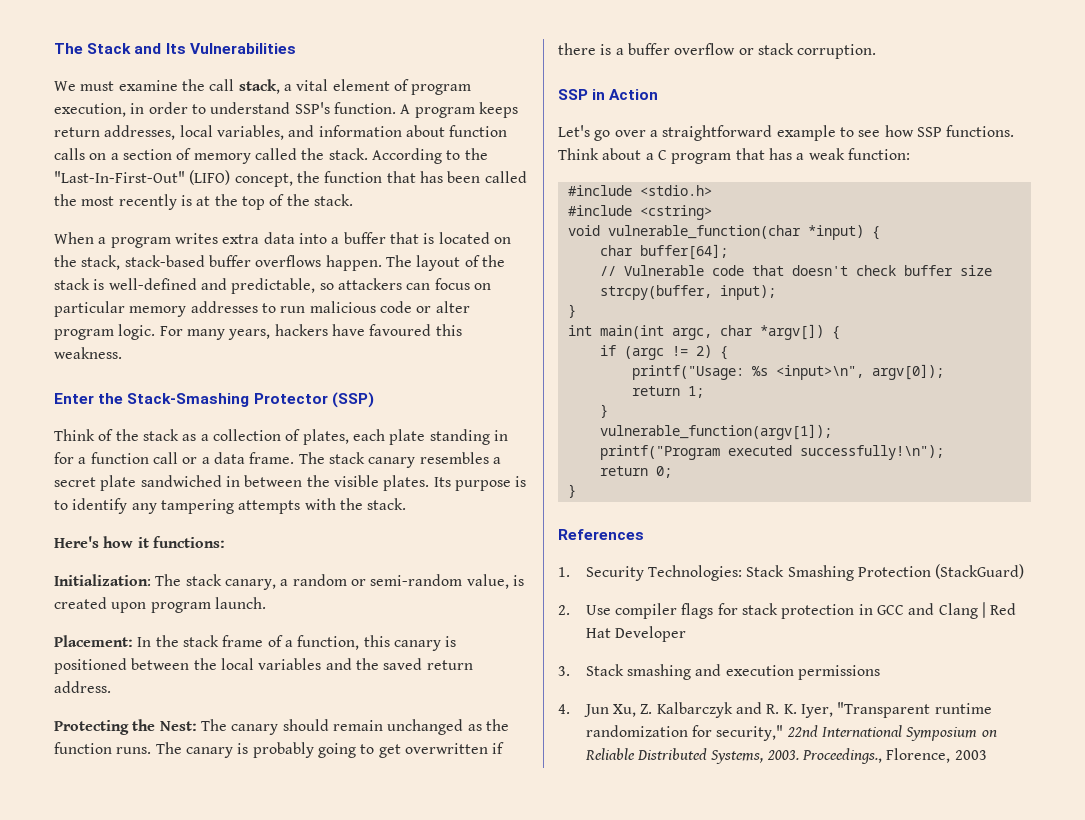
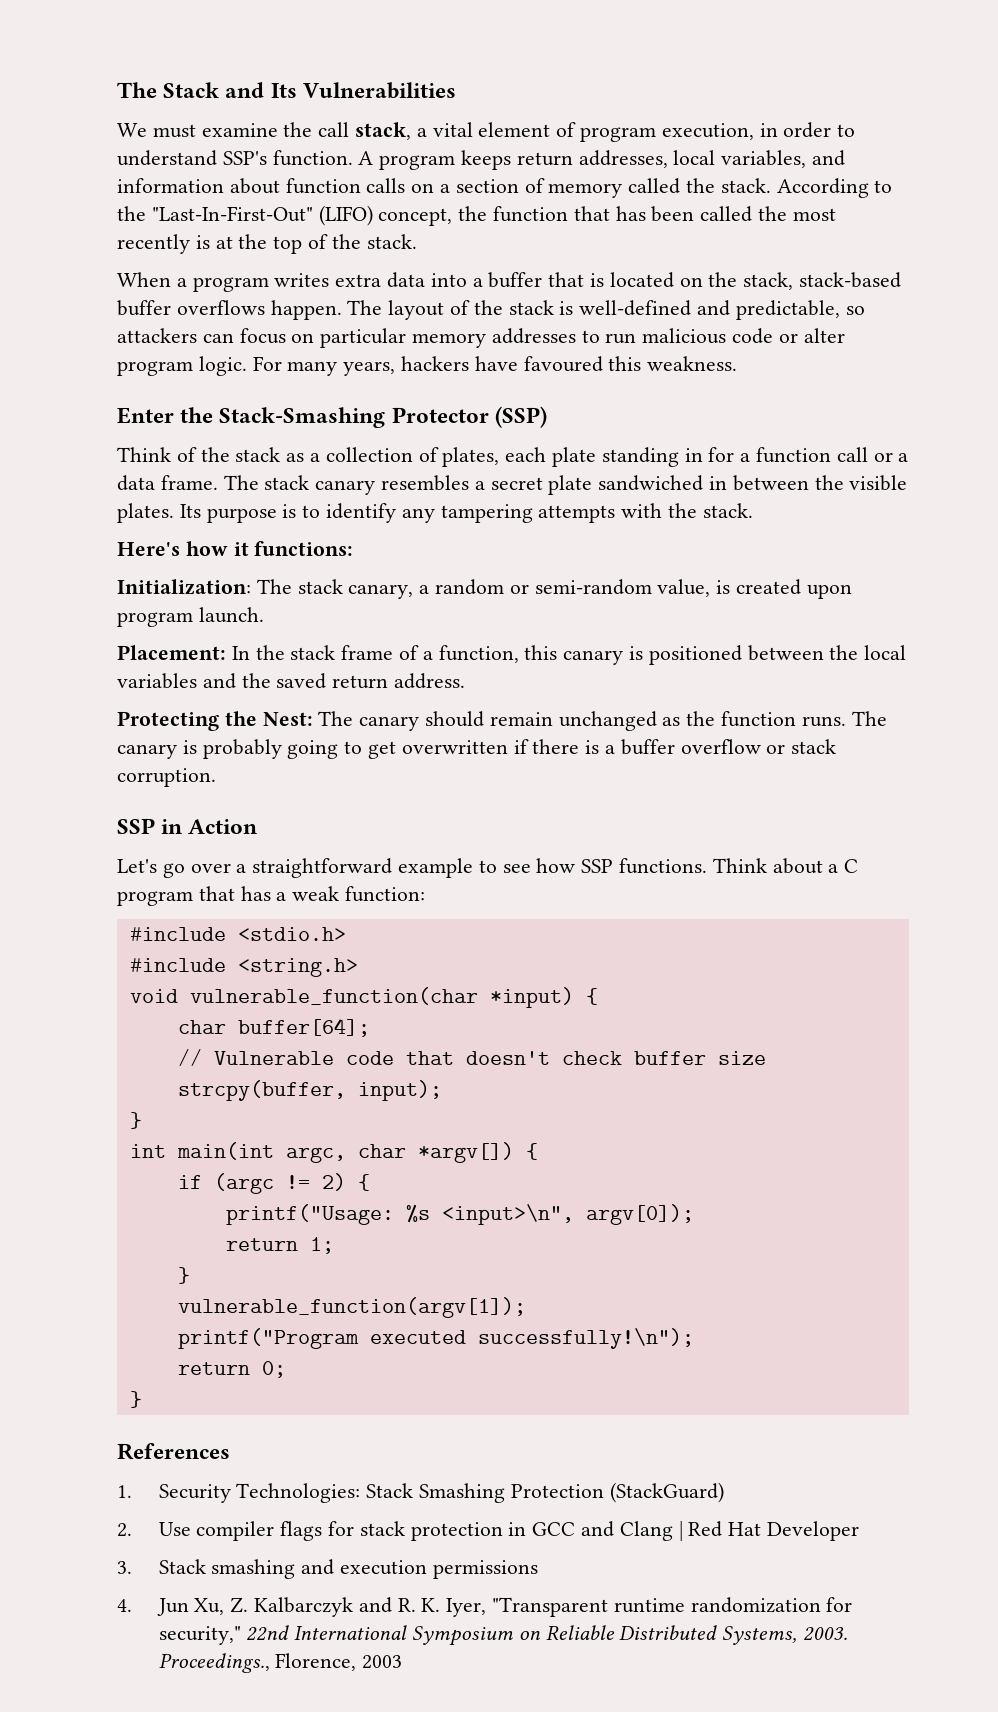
- #include <cstring>
+ #include <string.h>

